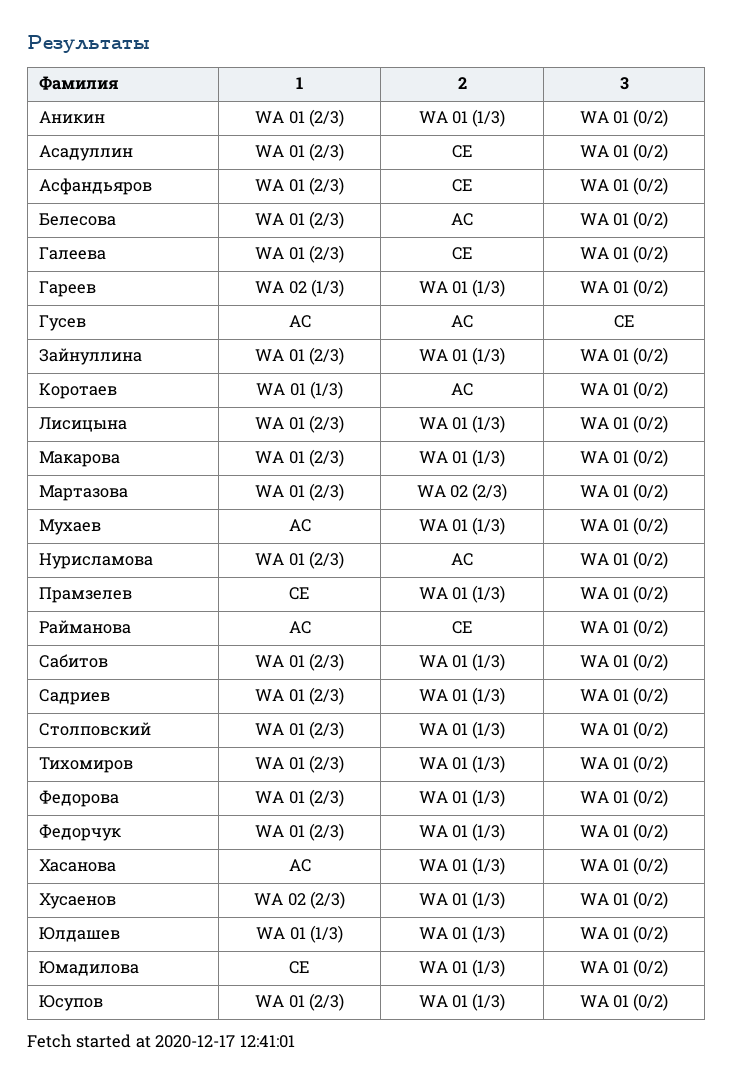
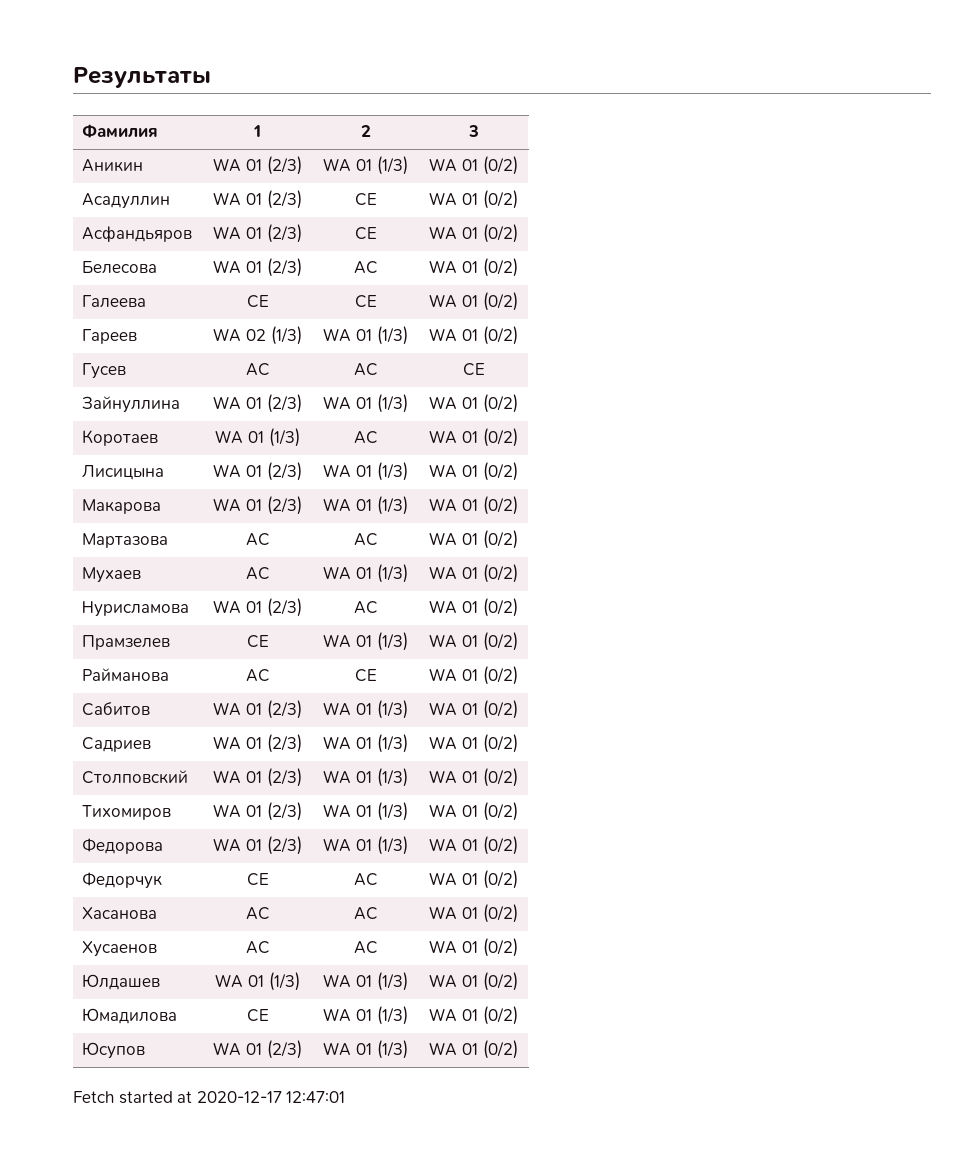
- Галеева | WA 01 (2/3) | CE | WA 01 (0/2)
+ Галеева | CE | CE | WA 01 (0/2)
- Мартазова | WA 01 (2/3) | WA 02 (2/3) | WA 01 (0/2)
+ Мартазова | AC | AC | WA 01 (0/2)
- Федорчук | WA 01 (2/3) | WA 01 (1/3) | WA 01 (0/2)
+ Федорчук | CE | AC | WA 01 (0/2)
- Хасанова | AC | WA 01 (1/3) | WA 01 (0/2)
+ Хасанова | AC | AC | WA 01 (0/2)
- Хусаенов | WA 02 (2/3) | WA 01 (1/3) | WA 01 (0/2)
+ Хусаенов | AC | AC | WA 01 (0/2)
- Fetch started at 2020-12-17 12:41:01
+ Fetch started at 2020-12-17 12:47:01

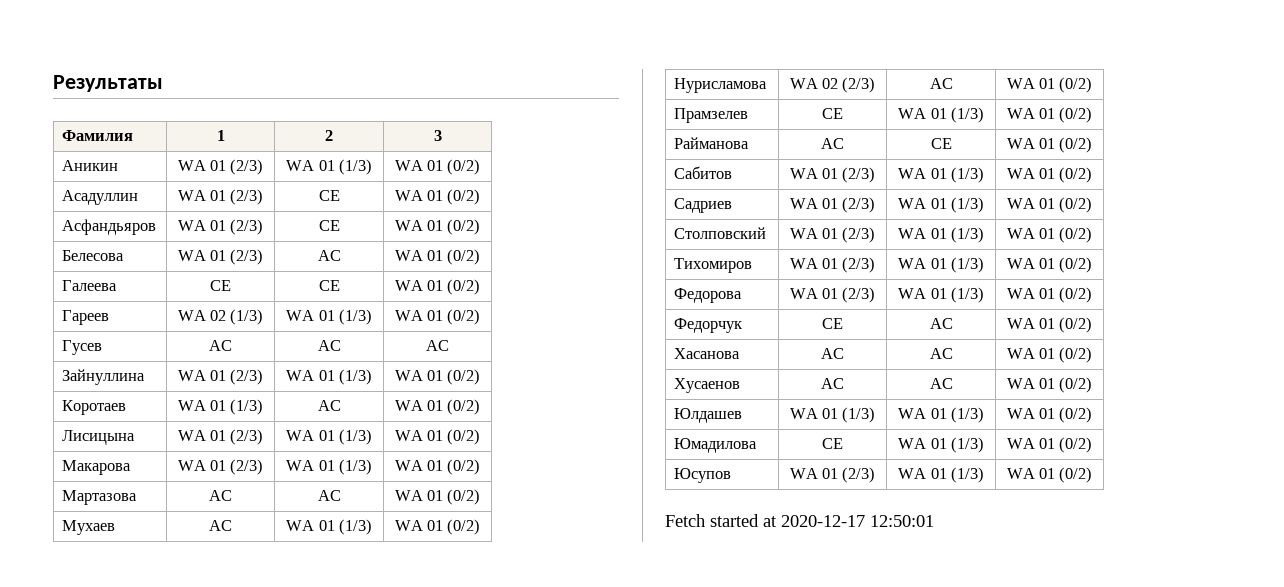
- Гусев | AC | AC | CE
+ Гусев | AC | AC | AC
- Нурисламова | WA 01 (2/3) | AC | WA 01 (0/2)
+ Нурисламова | WA 02 (2/3) | AC | WA 01 (0/2)
- Fetch started at 2020-12-17 12:47:01
+ Fetch started at 2020-12-17 12:50:01

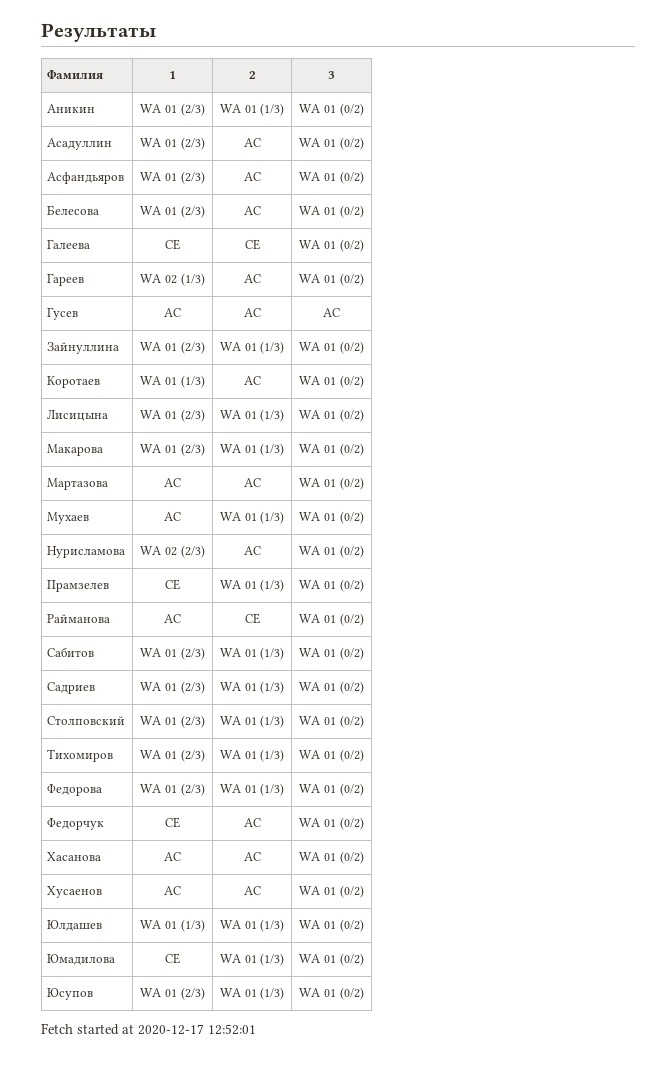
- Асадуллин | WA 01 (2/3) | CE | WA 01 (0/2)
+ Асадуллин | WA 01 (2/3) | AC | WA 01 (0/2)
- Асфандьяров | WA 01 (2/3) | CE | WA 01 (0/2)
+ Асфандьяров | WA 01 (2/3) | AC | WA 01 (0/2)
- Гареев | WA 02 (1/3) | WA 01 (1/3) | WA 01 (0/2)
+ Гареев | WA 02 (1/3) | AC | WA 01 (0/2)
- Fetch started at 2020-12-17 12:50:01
+ Fetch started at 2020-12-17 12:52:01

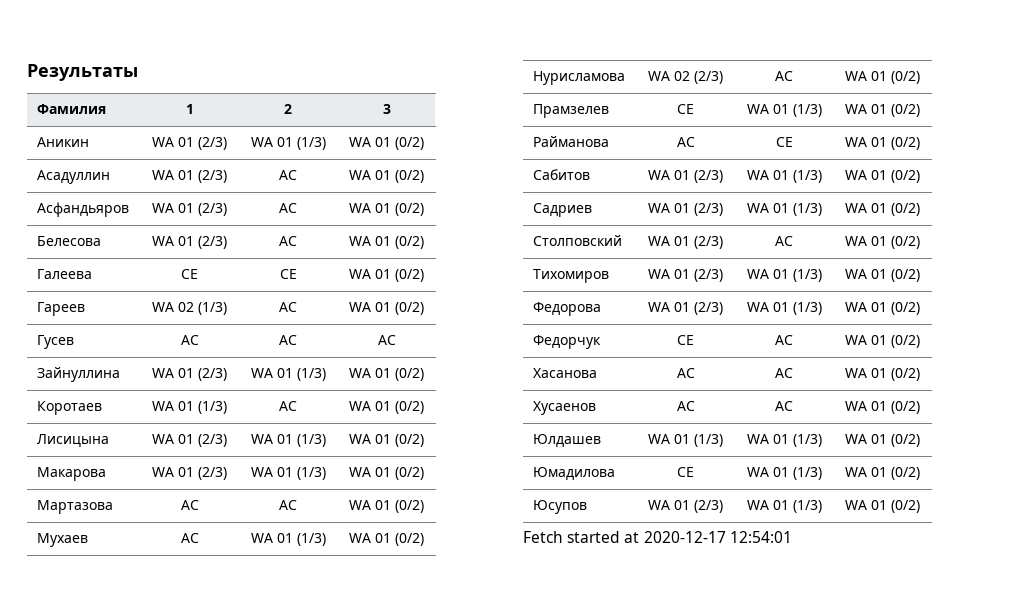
- Столповский | WA 01 (2/3) | WA 01 (1/3) | WA 01 (0/2)
+ Столповский | WA 01 (2/3) | AC | WA 01 (0/2)
- Fetch started at 2020-12-17 12:52:01
+ Fetch started at 2020-12-17 12:54:01

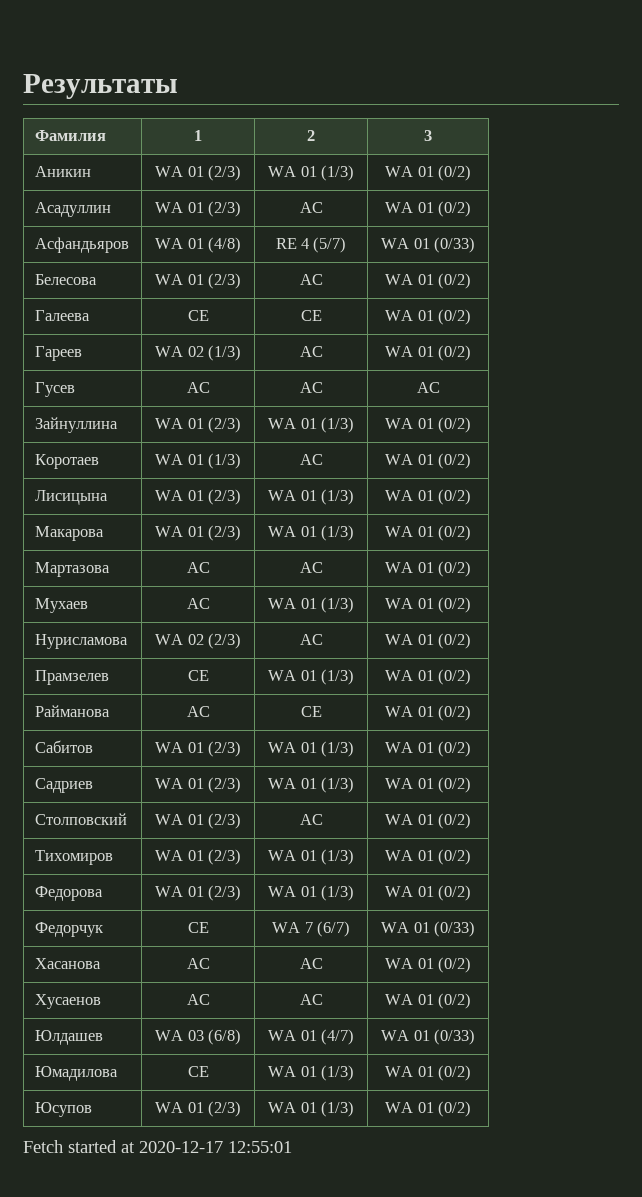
- Асфандьяров | WA 01 (2/3) | AC | WA 01 (0/2)
+ Асфандьяров | WA 01 (4/8) | RE 4 (5/7) | WA 01 (0/33)
- Федорчук | CE | AC | WA 01 (0/2)
+ Федорчук | CE | WA 7 (6/7) | WA 01 (0/33)
- Юлдашев | WA 01 (1/3) | WA 01 (1/3) | WA 01 (0/2)
+ Юлдашев | WA 03 (6/8) | WA 01 (4/7) | WA 01 (0/33)
- Fetch started at 2020-12-17 12:54:01
+ Fetch started at 2020-12-17 12:55:01

